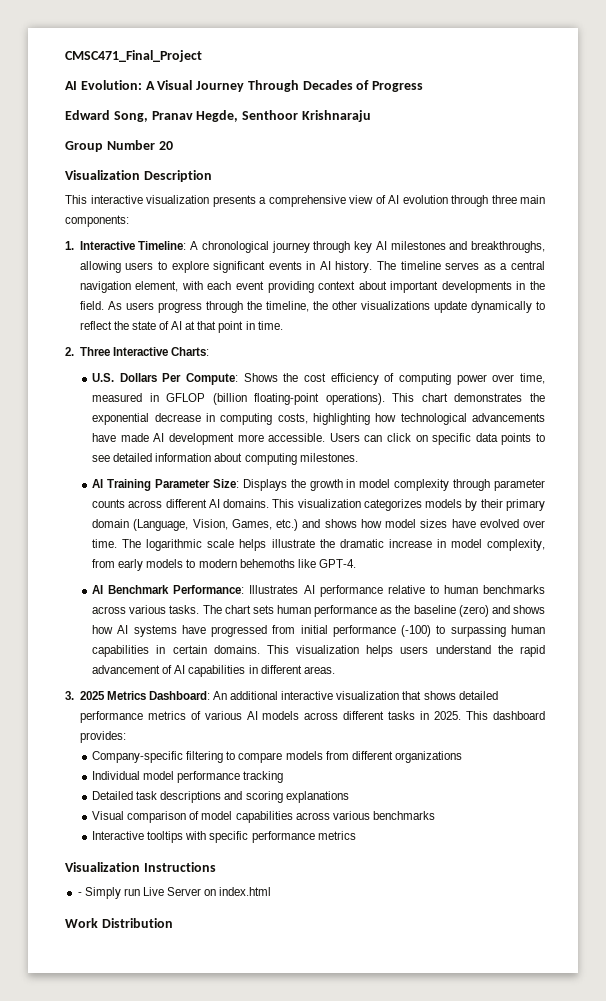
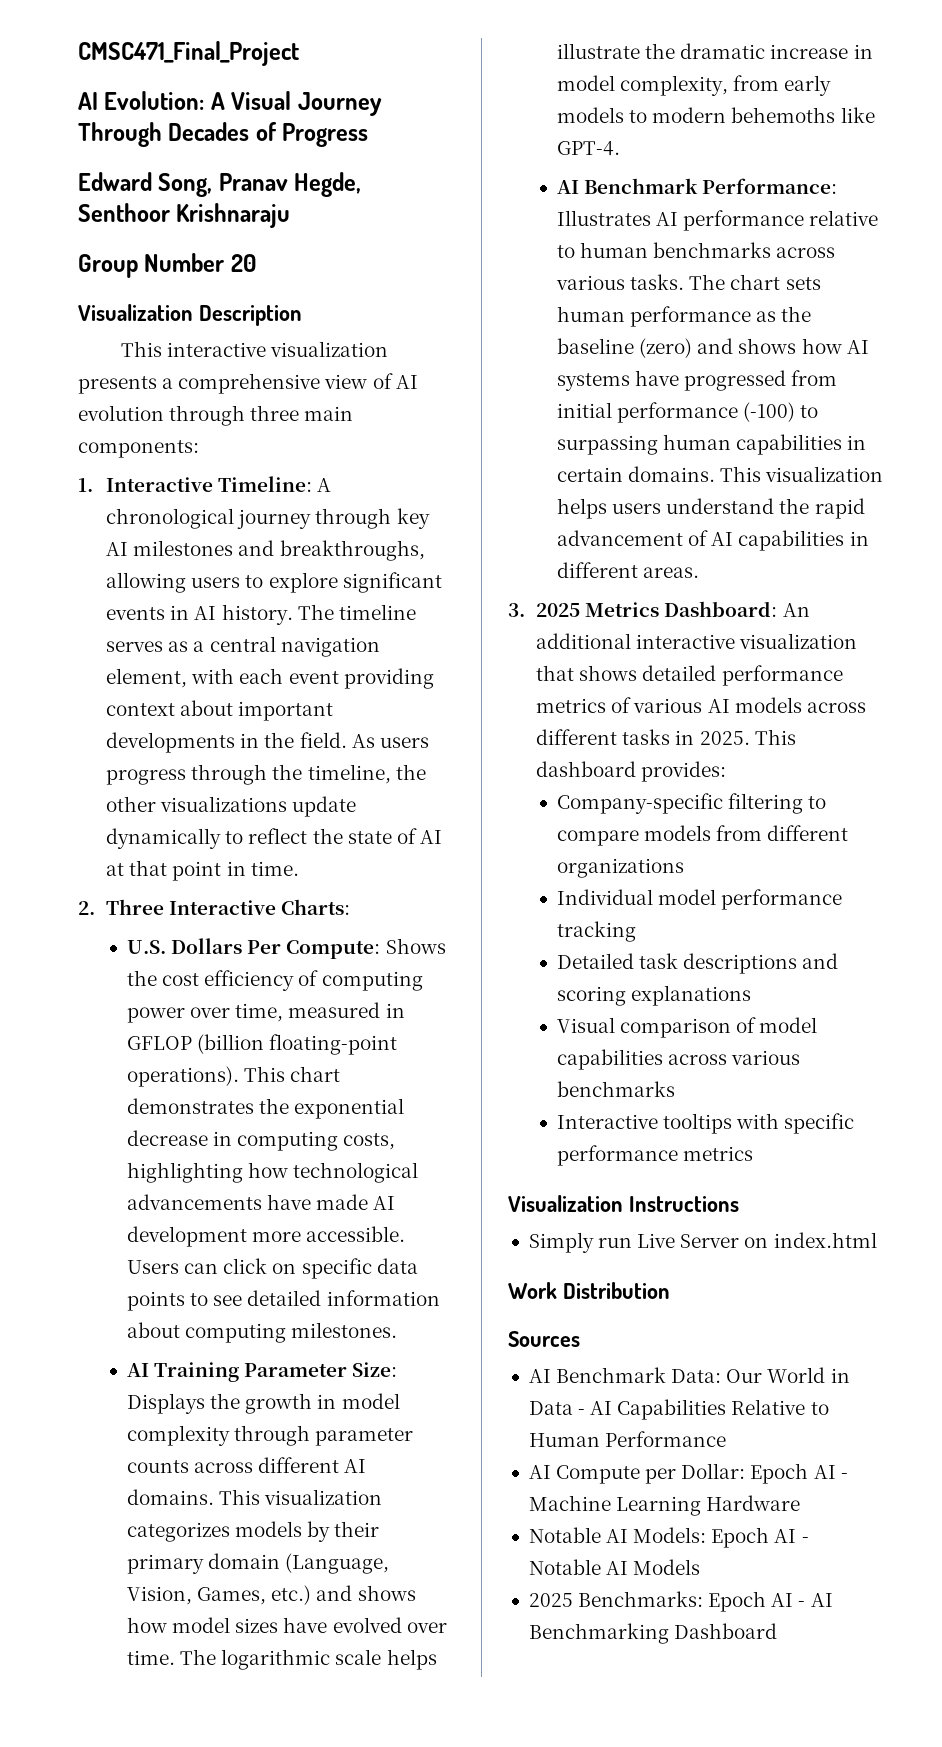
- - Simply run Live Server on index.html
+ Simply run Live Server on index.html
+ Sources
+ AI Benchmark Data: Our World in Data - AI Capabilities Relative to Human Performance
+ AI Compute per Dollar: Epoch AI - Machine Learning Hardware
+ Notable AI Models: Epoch AI - Notable AI Models
+ 2025 Benchmarks: Epoch AI - AI Benchmarking Dashboard

